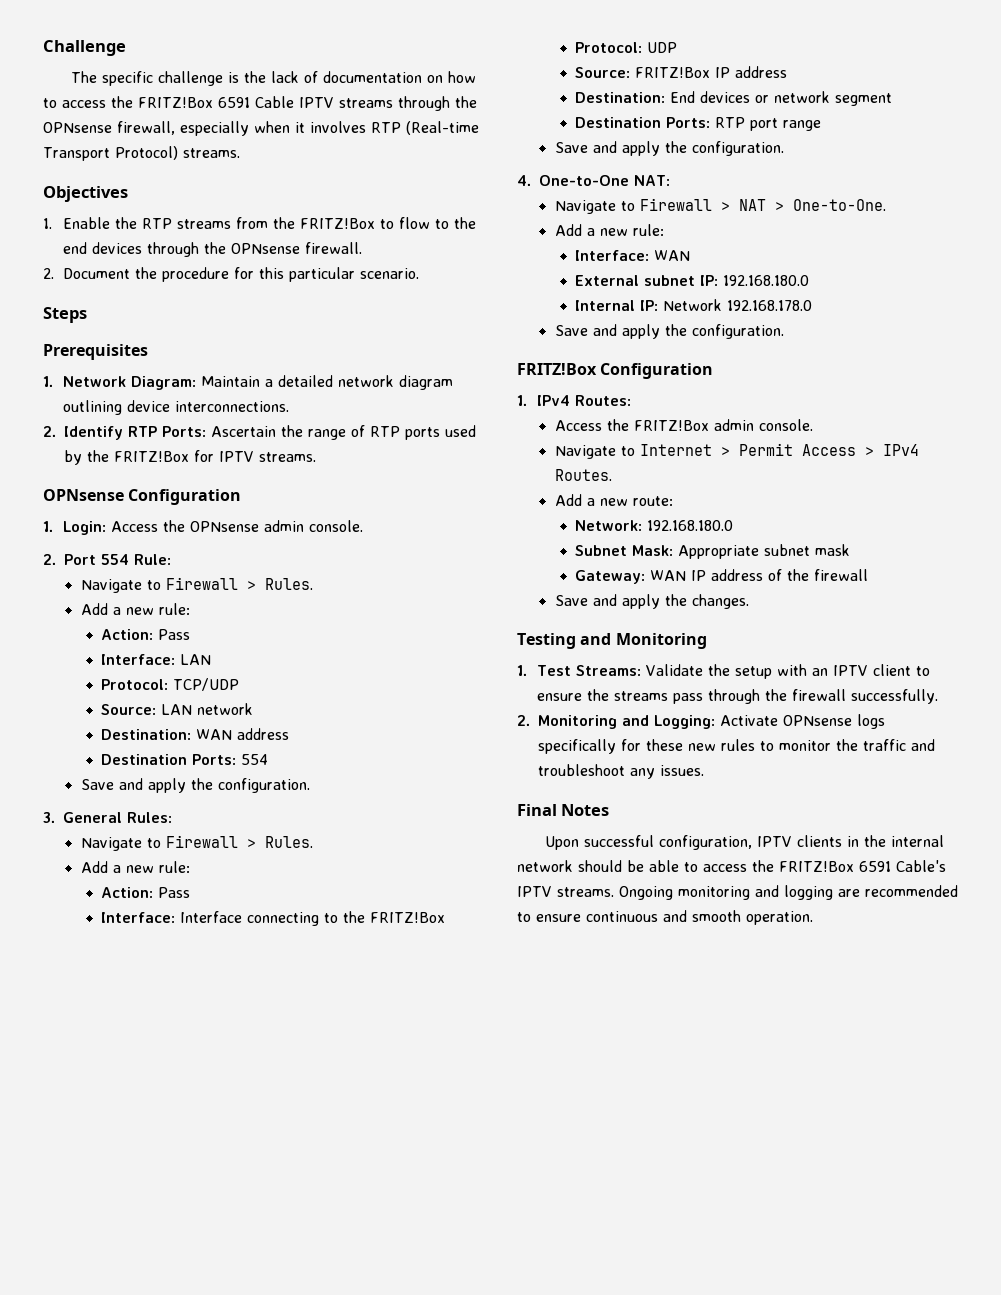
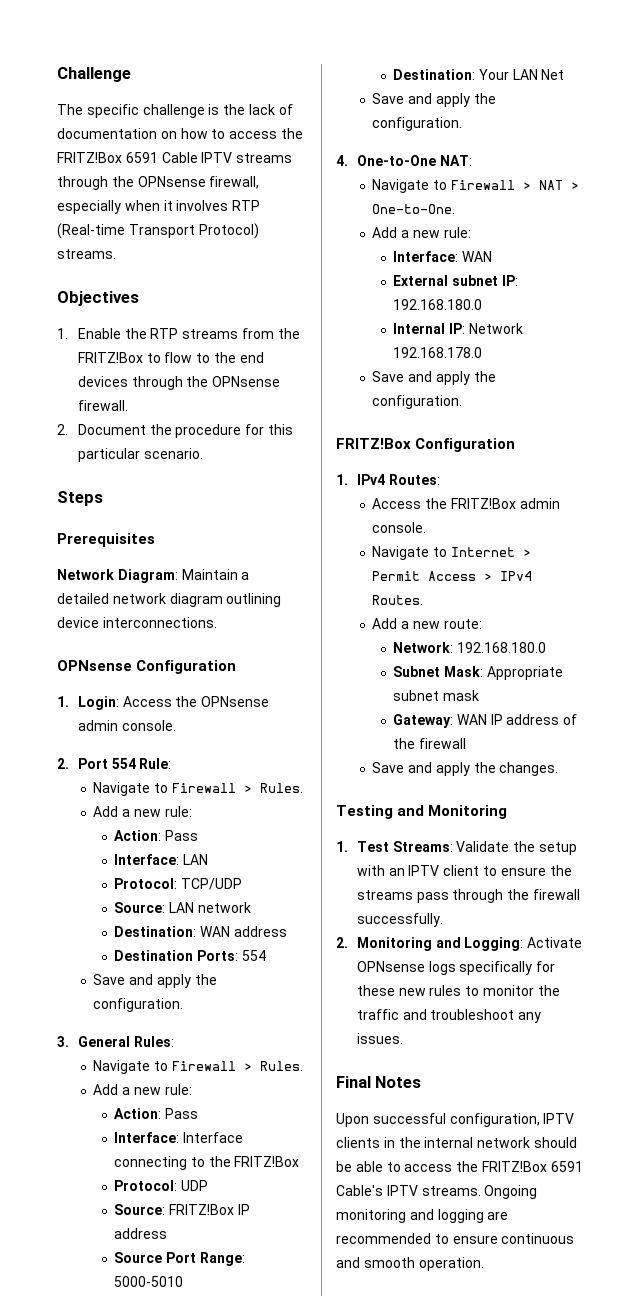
- 1. Network Diagram: Maintain a detailed network diagram outlining device interconnections.
+ Network Diagram: Maintain a detailed network diagram outlining device interconnections.
- 2. Identify RTP Ports: Ascertain the range of RTP ports used by the FRITZ!Box for IPTV streams.
- Destination: End devices or network segment
- Destination Ports: RTP port range
+ Source Port Range: 5000-5010
+ Destination: Your LAN Net

